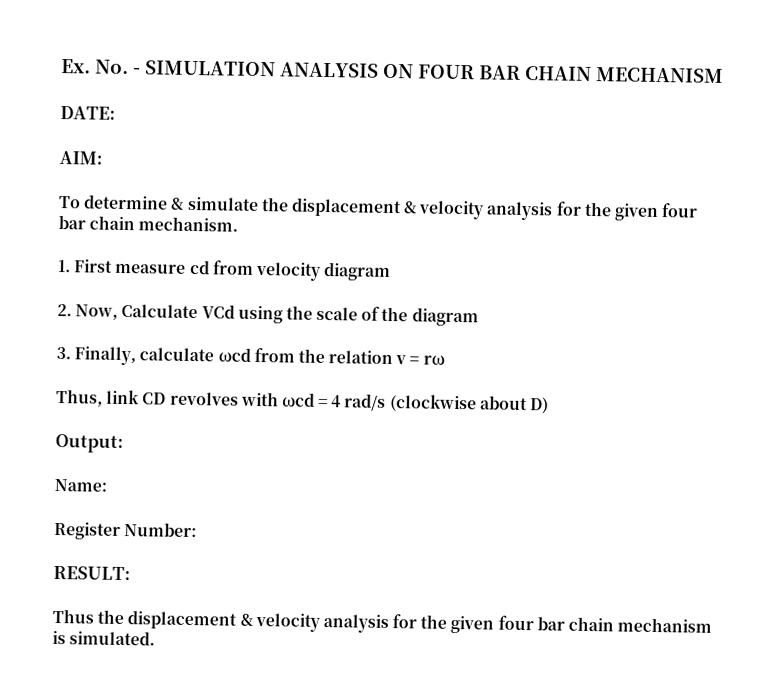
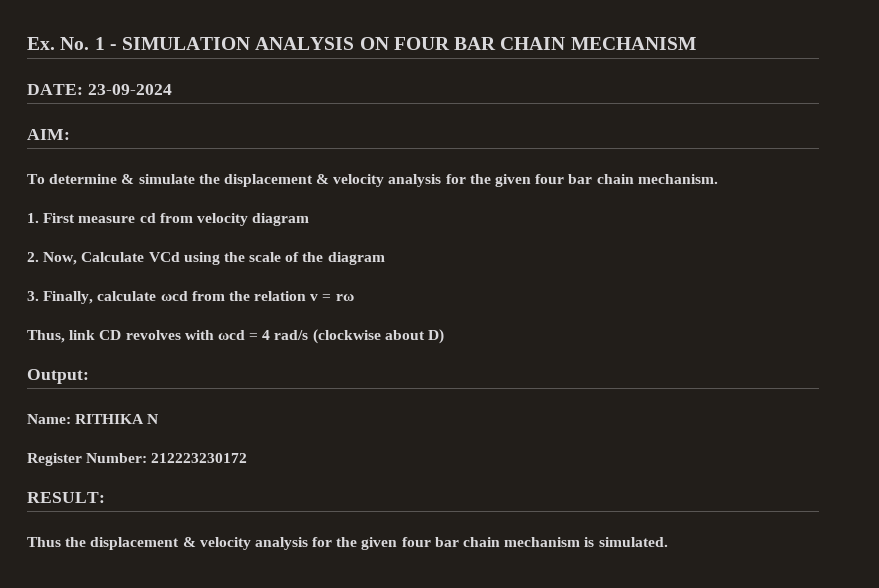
- Ex. No. - SIMULATION ANALYSIS ON FOUR BAR CHAIN MECHANISM
+ Ex. No. 1 - SIMULATION ANALYSIS ON FOUR BAR CHAIN MECHANISM
- DATE:
+ DATE: 23-09-2024
- Name:
+ Name: RITHIKA N
- Register Number:
+ Register Number: 212223230172

